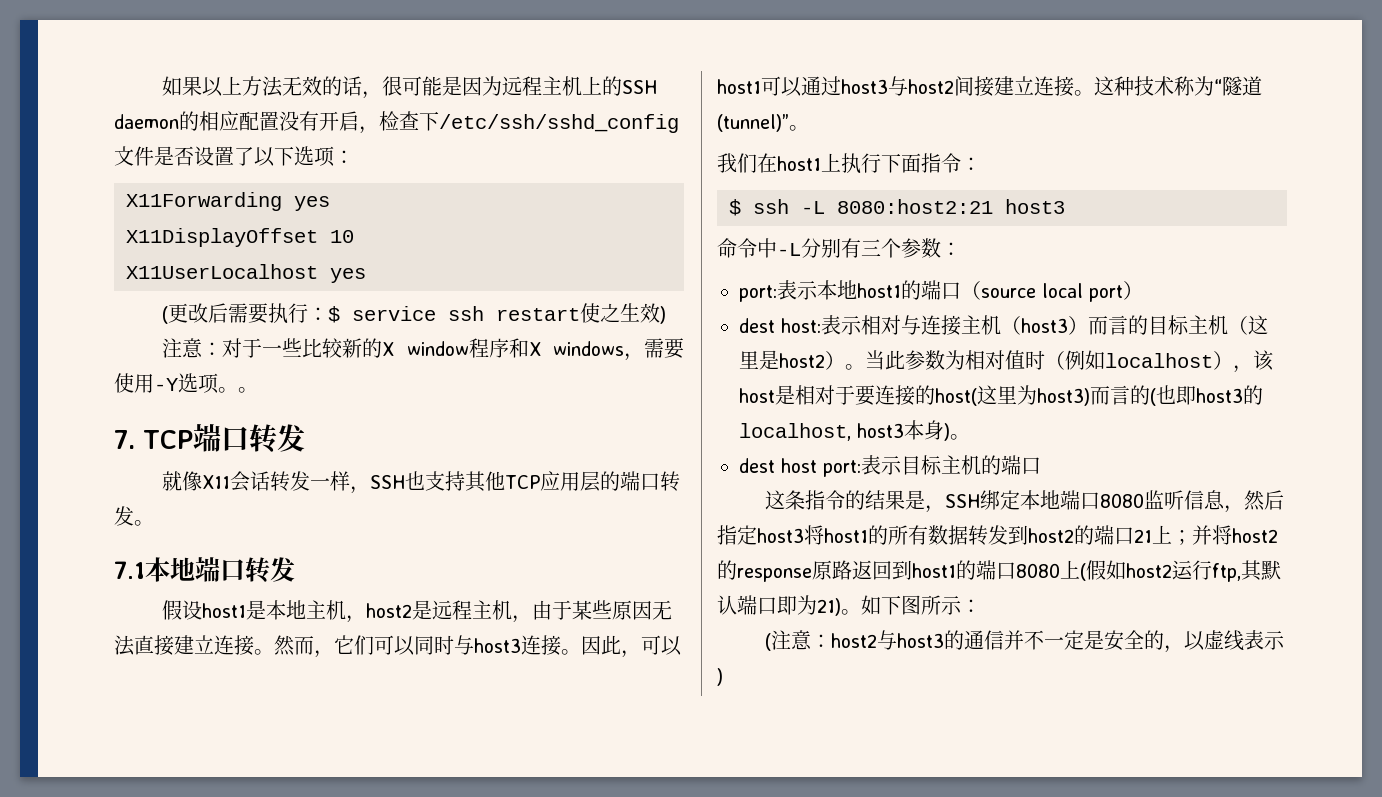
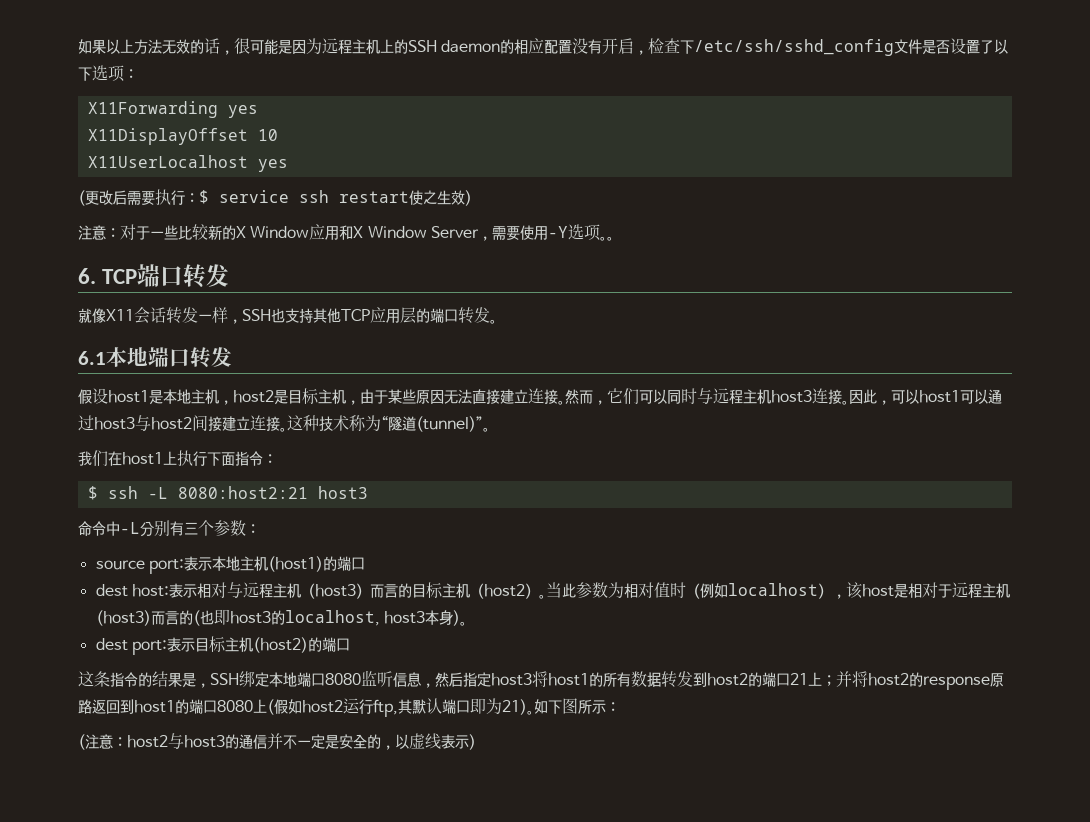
- 注意：对于一些比较新的X window程序和X windows，需要使用-Y选项。
+ 注意：对于一些比较新的X Window应用和X Window Server，需要使用-Y选项。
- 7. TCP端口转发
+ 6. TCP端口转发
- 7.1本地端口转发
+ 6.1本地端口转发
- 假设host1是本地主机，host2是远程主机，由于某些原因无法直接建立连接。
+ 假设host1是本地主机，host2是目标主机，由于某些原因无法直接建立连接。
- 然而，它们可以同时与host3连接。
+ 然而，它们可以同时与远程主机host3连接。
- port:表示本地host1的端口（source local port）
+ source port:表示本地主机(host1)的端口
- dest host:表示相对与连接主机（host3）而言的目标主机（这里是host2）。
+ dest host:表示相对与远程主机（host3）而言的目标主机（host2）。
- 当此参数为相对值时（例如localhost），该host是相对于要连接的host(这里为host3)而言的(也即host3的localhost, host3本身)。
+ 当此参数为相对值时（例如localhost），该host是相对于远程主机(host3)而言的(也即host3的localhost, host3本身)。
- dest host port:表示目标主机的端口
+ dest port:表示目标主机(host2)的端口

